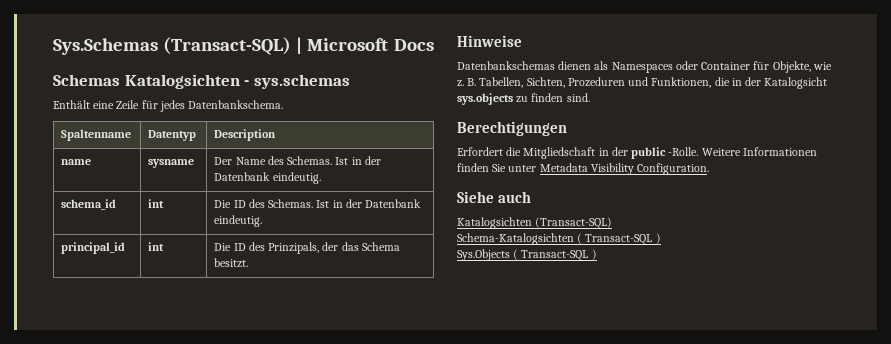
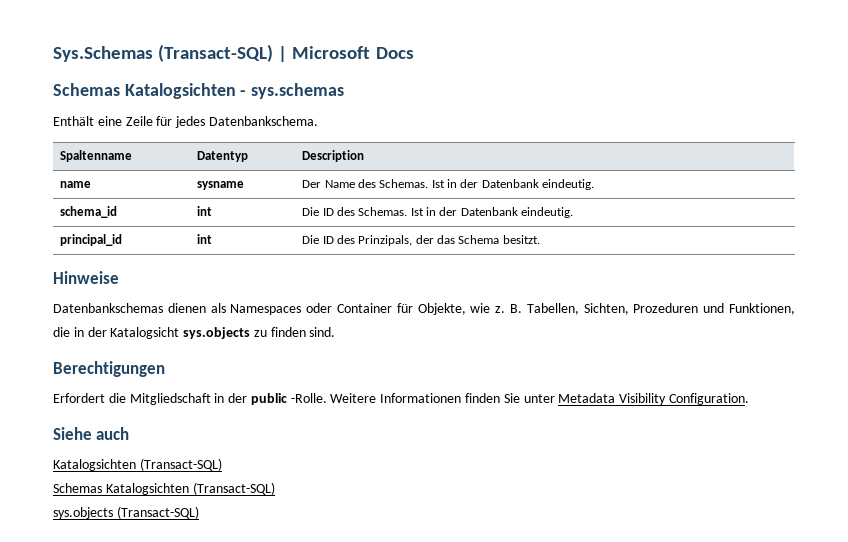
- Schema-Katalogsichten ( Transact-SQL )
- Sys.Objects ( Transact-SQL )
+ Schemas Katalogsichten (Transact-SQL)
+ sys.objects (Transact-SQL)

